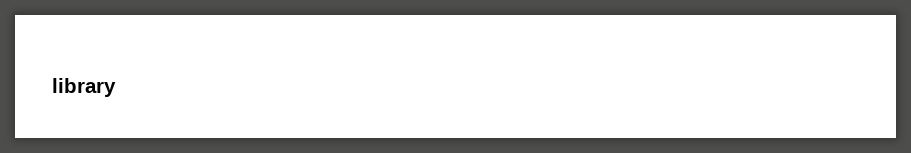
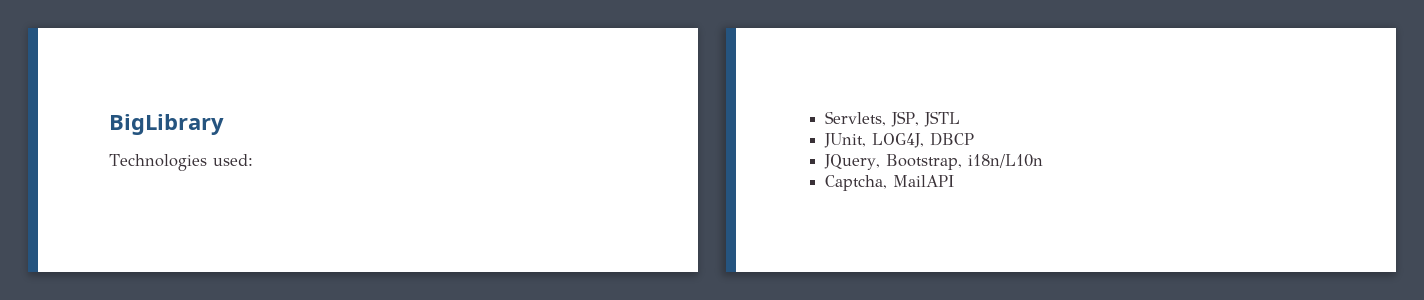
- library
+ BigLibrary
+ Technologies used:
+ Servlets, JSP, JSTL
+ JUnit, LOG4J, DBCP
+ JQuery, Bootstrap, i18n/L10n
+ Captcha, MailAPI

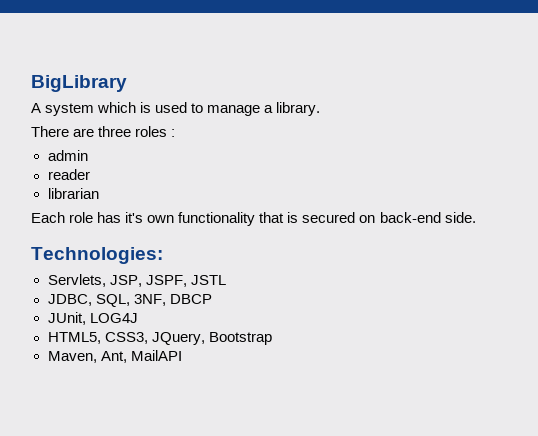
- Technologies used:
+ A system which is used to manage a library.
+ There are three roles :
+ admin
+ reader
+ librarian
+ Each role has it's own functionality that is secured on back-end side.
+ Technologies:
- Servlets, JSP, JSTL
+ Servlets, JSP, JSPF, JSTL
- JUnit, LOG4J, DBCP
- JQuery, Bootstrap, i18n/L10n
- Captcha, MailAPI
+ JDBC, SQL, 3NF, DBCP
+ JUnit, LOG4J
+ HTML5, CSS3, JQuery, Bootstrap
+ Maven, Ant, MailAPI

